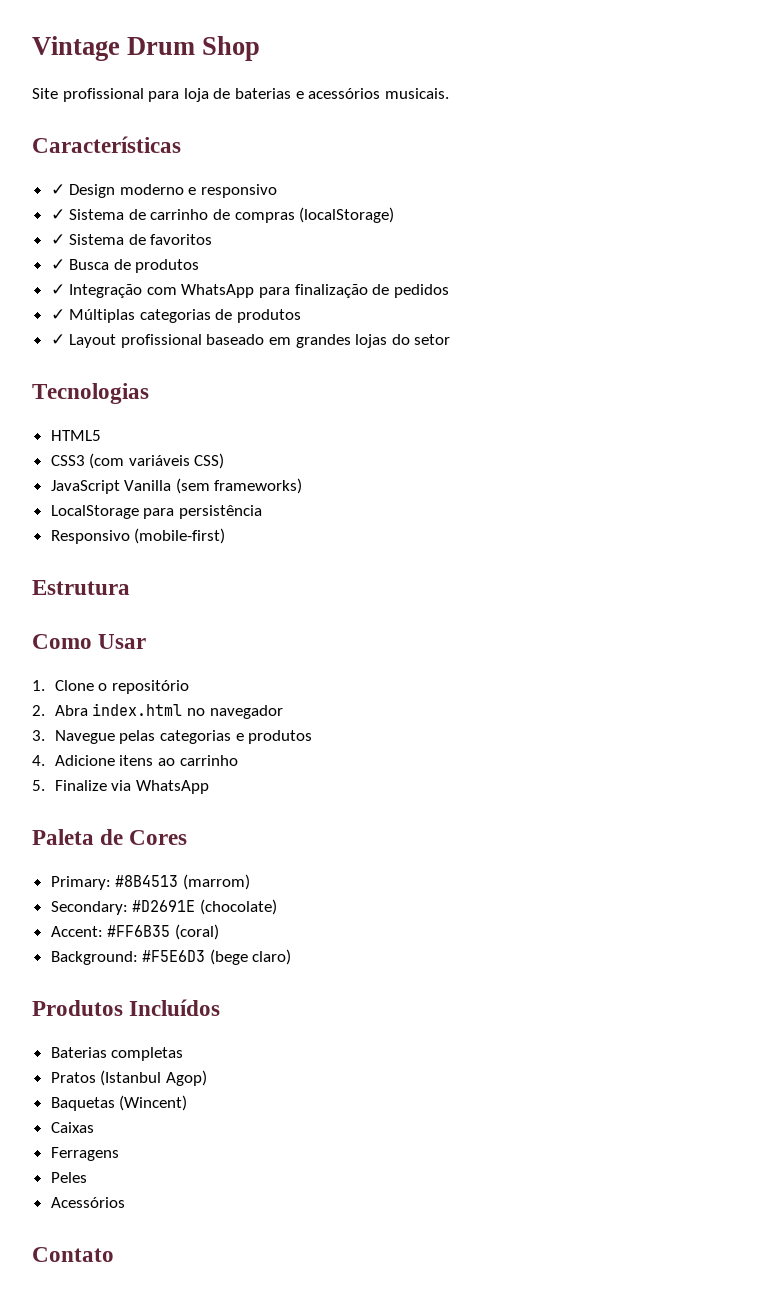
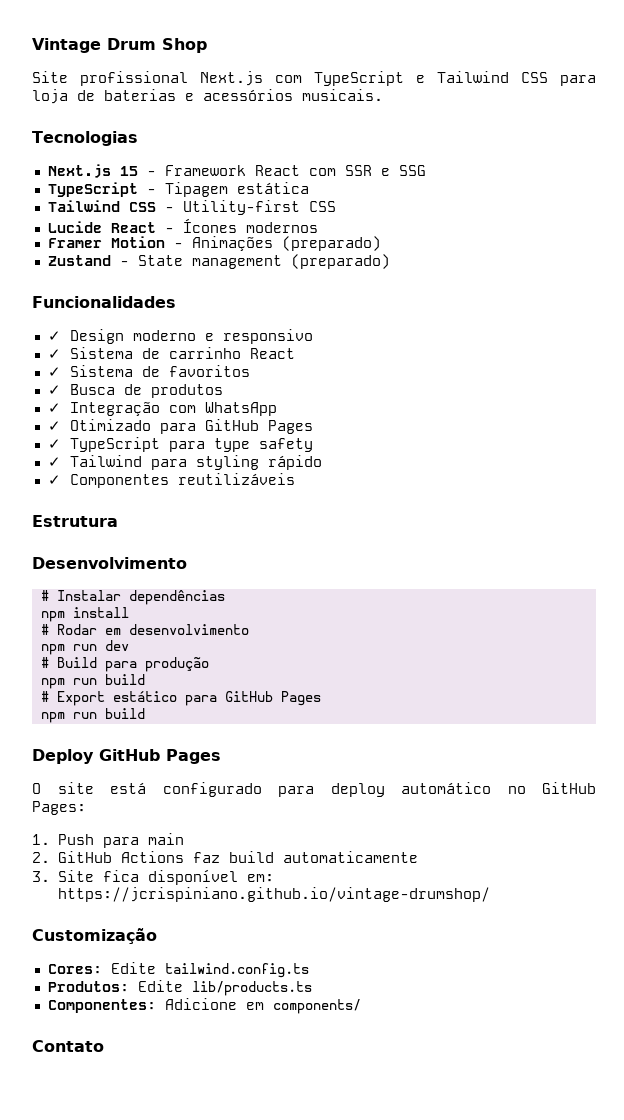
- Site profissional para loja de baterias e acessórios musicais.
+ Site profissional Next.js com TypeScript e Tailwind CSS para loja de baterias e acessórios musicais.
- Características
+ Tecnologias
+ Next.js 15 - Framework React com SSR e SSG
+ TypeScript - Tipagem estática
+ Tailwind CSS - Utility-first CSS
+ Lucide React - Ícones modernos
+ Framer Motion - Animações (preparado)
+ Zustand - State management (preparado)
+ Funcionalidades
- ✓ Sistema de carrinho de compras (localStorage)
+ ✓ Sistema de carrinho React
- ✓ Integração com WhatsApp para finalização de pedidos
- ✓ Múltiplas categorias de produtos
- ✓ Layout profissional baseado em grandes lojas do setor
- Tecnologias
- HTML5
- CSS3 (com variáveis CSS)
- JavaScript Vanilla (sem frameworks)
- LocalStorage para persistência
- Responsivo (mobile-first)
+ ✓ Integração com WhatsApp
+ ✓ Otimizado para GitHub Pages
+ ✓ TypeScript para type safety
+ ✓ Tailwind para styling rápido
+ ✓ Componentes reutilizáveis
  Estrutura
- Como Usar
- 1. Clone o repositório
- 2. Abra index.html no navegador
- 3. Navegue pelas categorias e produtos
- 4. Adicione itens ao carrinho
- 5. Finalize via WhatsApp
- Paleta de Cores
- Primary: #8B4513 (marrom)
- Secondary: #D2691E (chocolate)
- Accent: #FF6B35 (coral)
- Background: #F5E6D3 (bege claro)
- Produtos Incluídos
- Baterias completas
- Pratos (Istanbul Agop)
- Baquetas (Wincent)
- Caixas
- Ferragens
- Peles
- Acessórios
+ Desenvolvimento
+ # Instalar dependências
+ npm install
+ # Rodar em desenvolvimento
+ npm run dev
+ # Build para produção
+ npm run build
+ # Export estático para GitHub Pages
+ npm run build
+ Deploy GitHub Pages
+ O site está configurado para deploy automático no GitHub Pages:
+ 1. Push para main
+ 2. GitHub Actions faz build automaticamente
+ 3. Site fica disponível em: https://jcrispiniano.github.io/vintage-drumshop/
+ Customização
+ Cores: Edite tailwind.config.ts
+ Produtos: Edite lib/products.ts
+ Componentes: Adicione em components/

